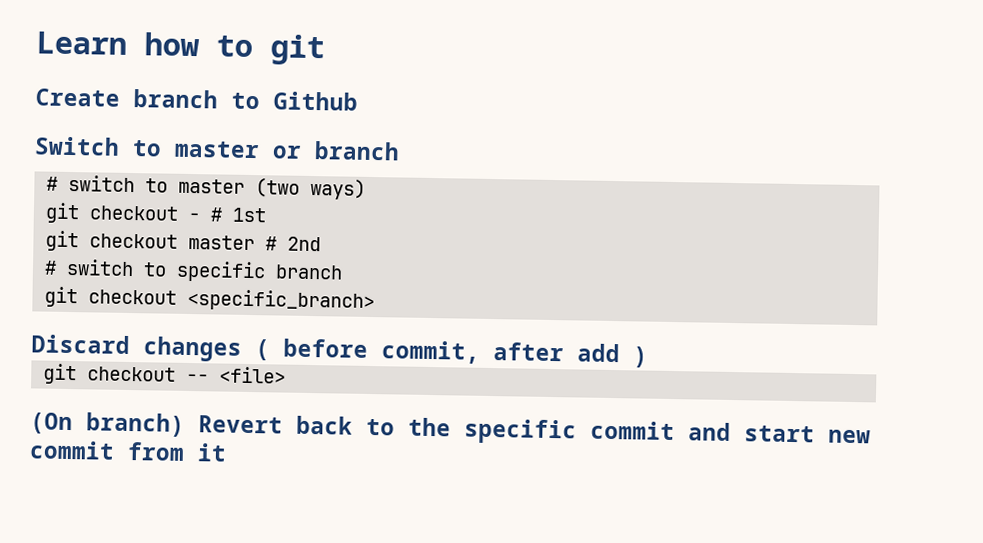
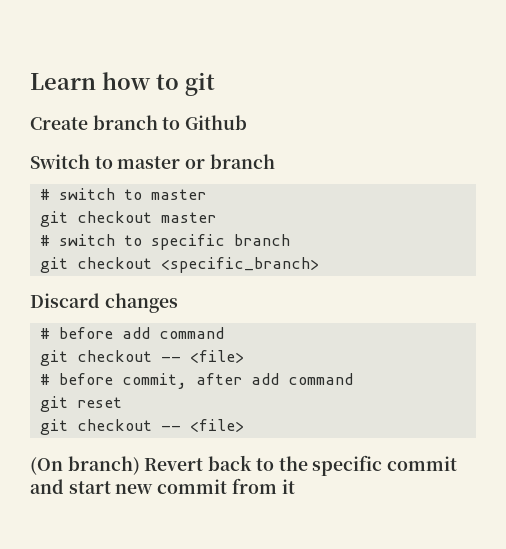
- # switch to master (two ways)
- git checkout - # 1st
+ # switch to master
- git checkout master # 2nd
+ git checkout master
- Discard changes ( before commit, after add )
+ Discard changes
+ # before add command
+ git checkout -- <file>
+ # before commit, after add command
+ git reset

